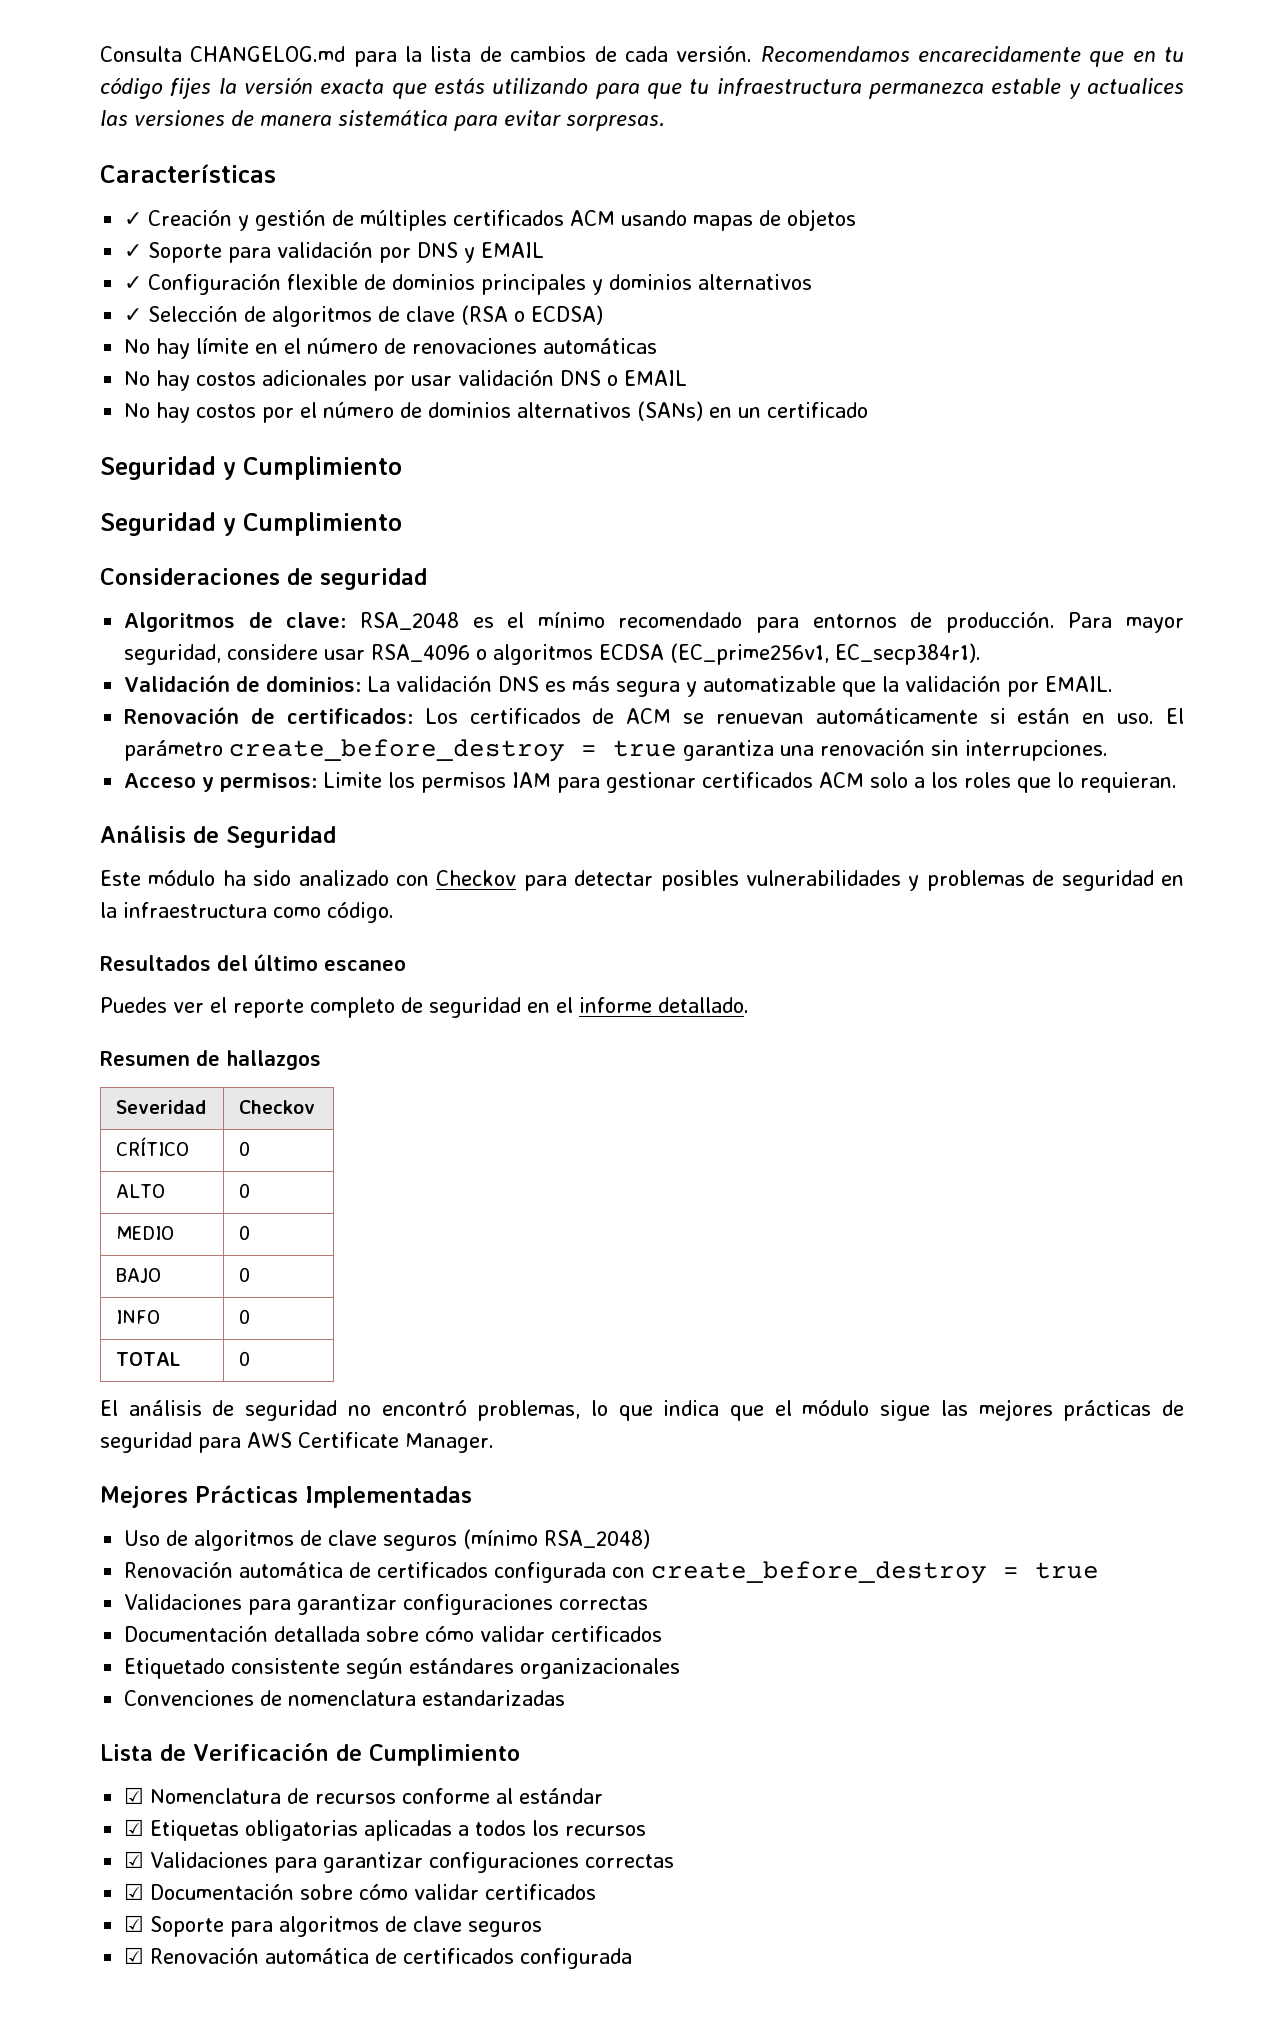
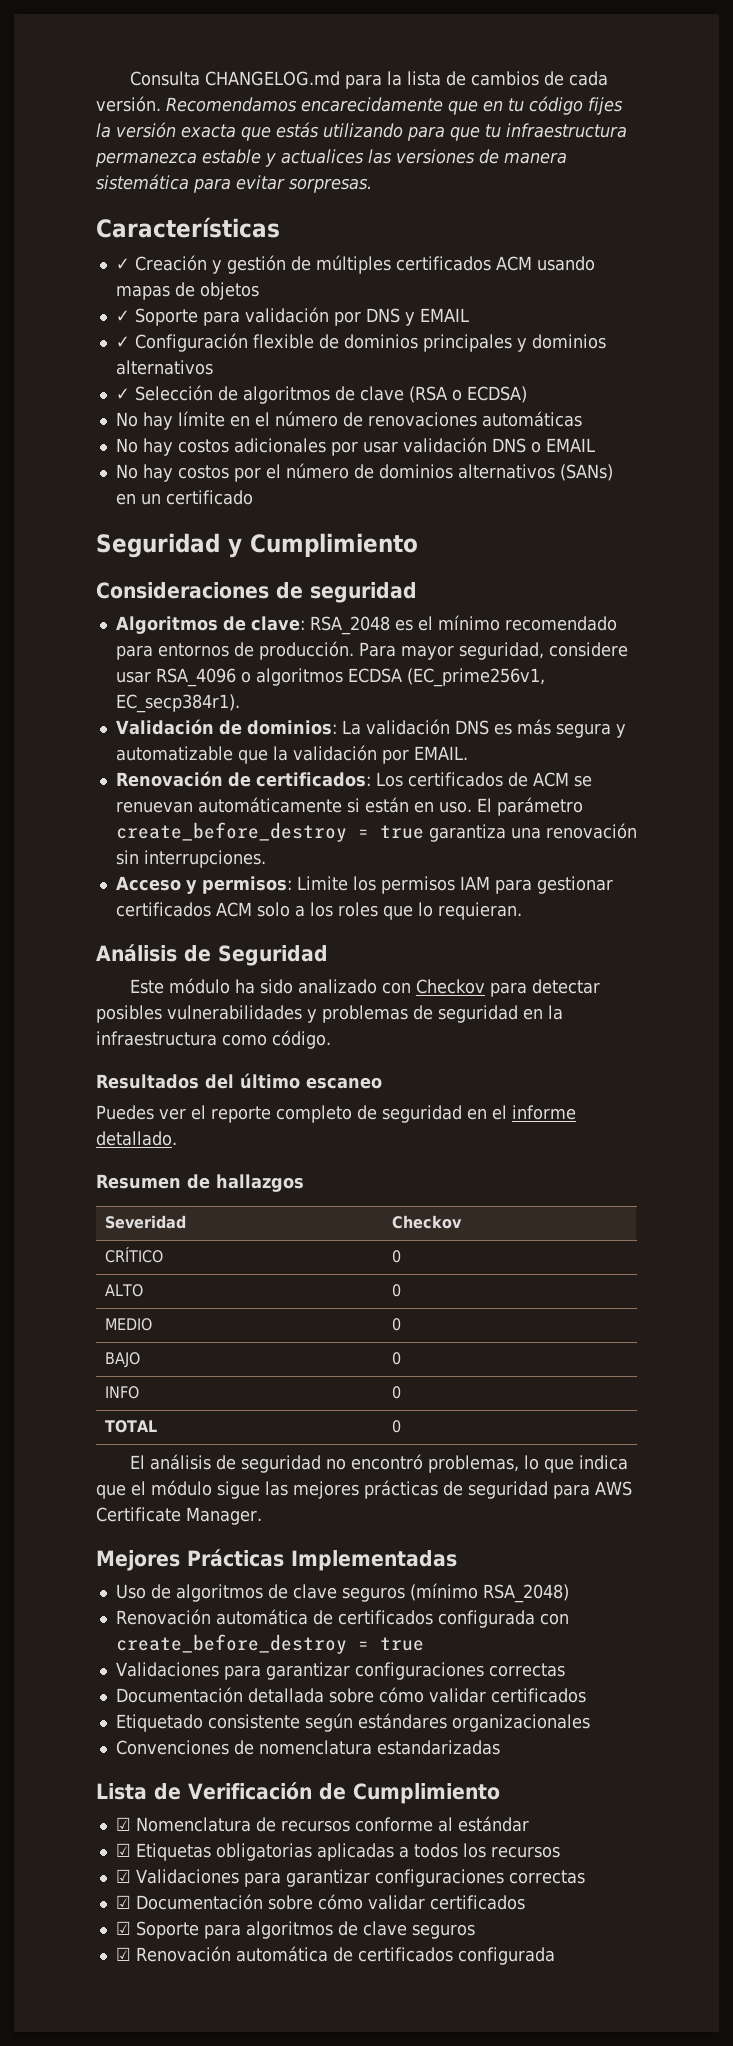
  No hay costos por el número de dominios alternativos (SANs) en un certificado
- Seguridad y Cumplimiento

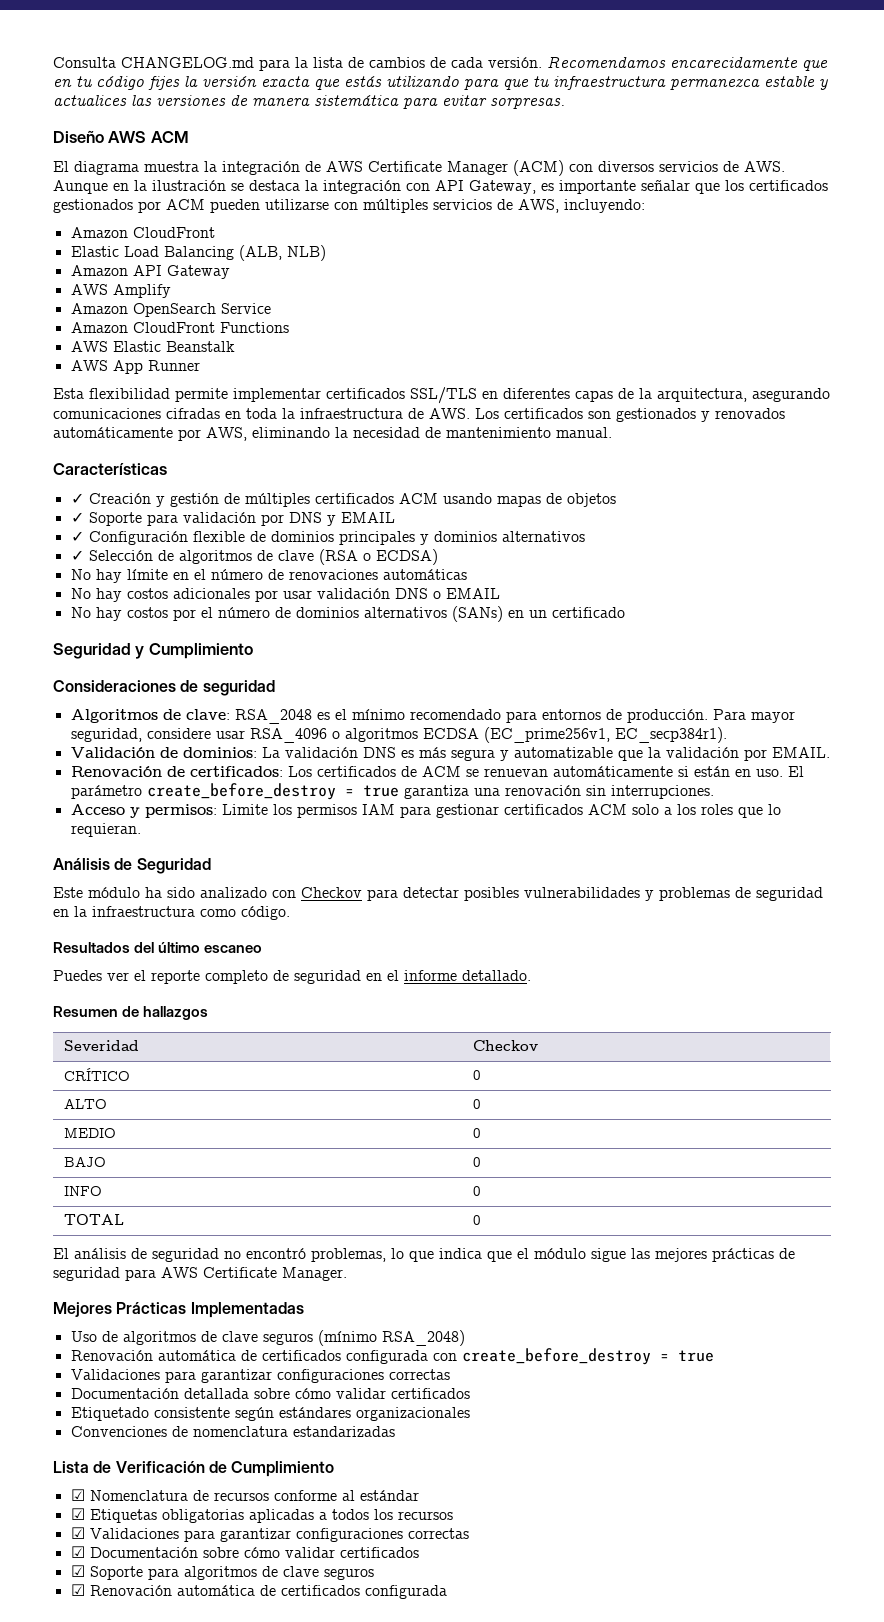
+ Diseño AWS ACM
+ El diagrama muestra la integración de AWS Certificate Manager (ACM) con diversos servicios de AWS. Aunque en la ilustración se destaca la integración con API Gateway, es importante señalar que los certificados gestionados por ACM pueden utilizarse con múltiples servicios de AWS, incluyendo:
+ Amazon CloudFront
+ Elastic Load Balancing (ALB, NLB)
+ Amazon API Gateway
+ AWS Amplify
+ Amazon OpenSearch Service
+ Amazon CloudFront Functions
+ AWS Elastic Beanstalk
+ AWS App Runner
+ Esta flexibilidad permite implementar certificados SSL/TLS en diferentes capas de la arquitectura, asegurando comunicaciones cifradas en toda la infraestructura de AWS. Los certificados son gestionados y renovados automáticamente por AWS, eliminando la necesidad de mantenimiento manual.

